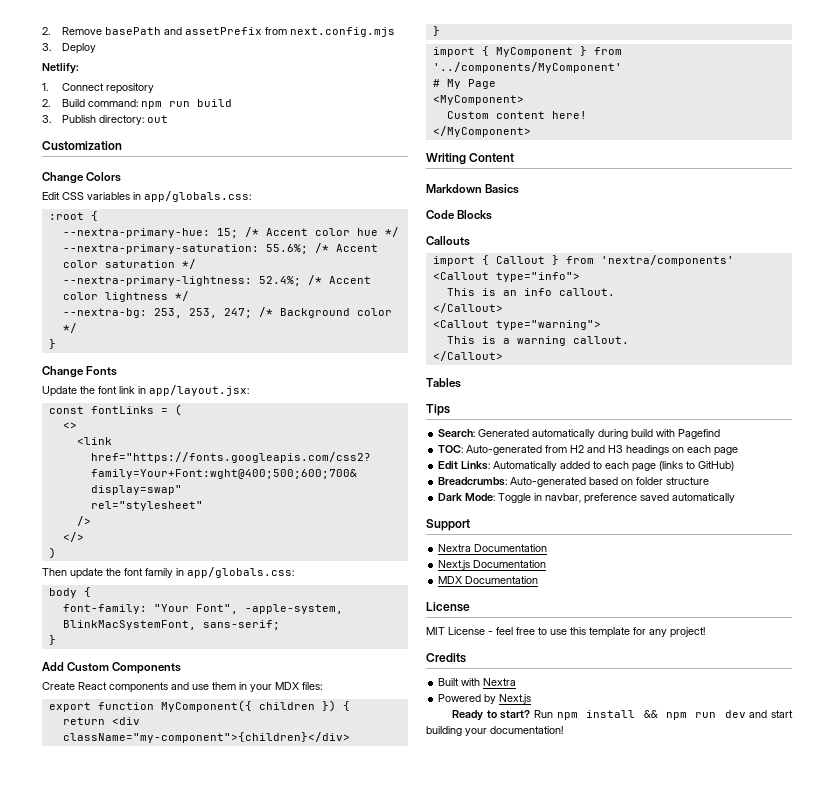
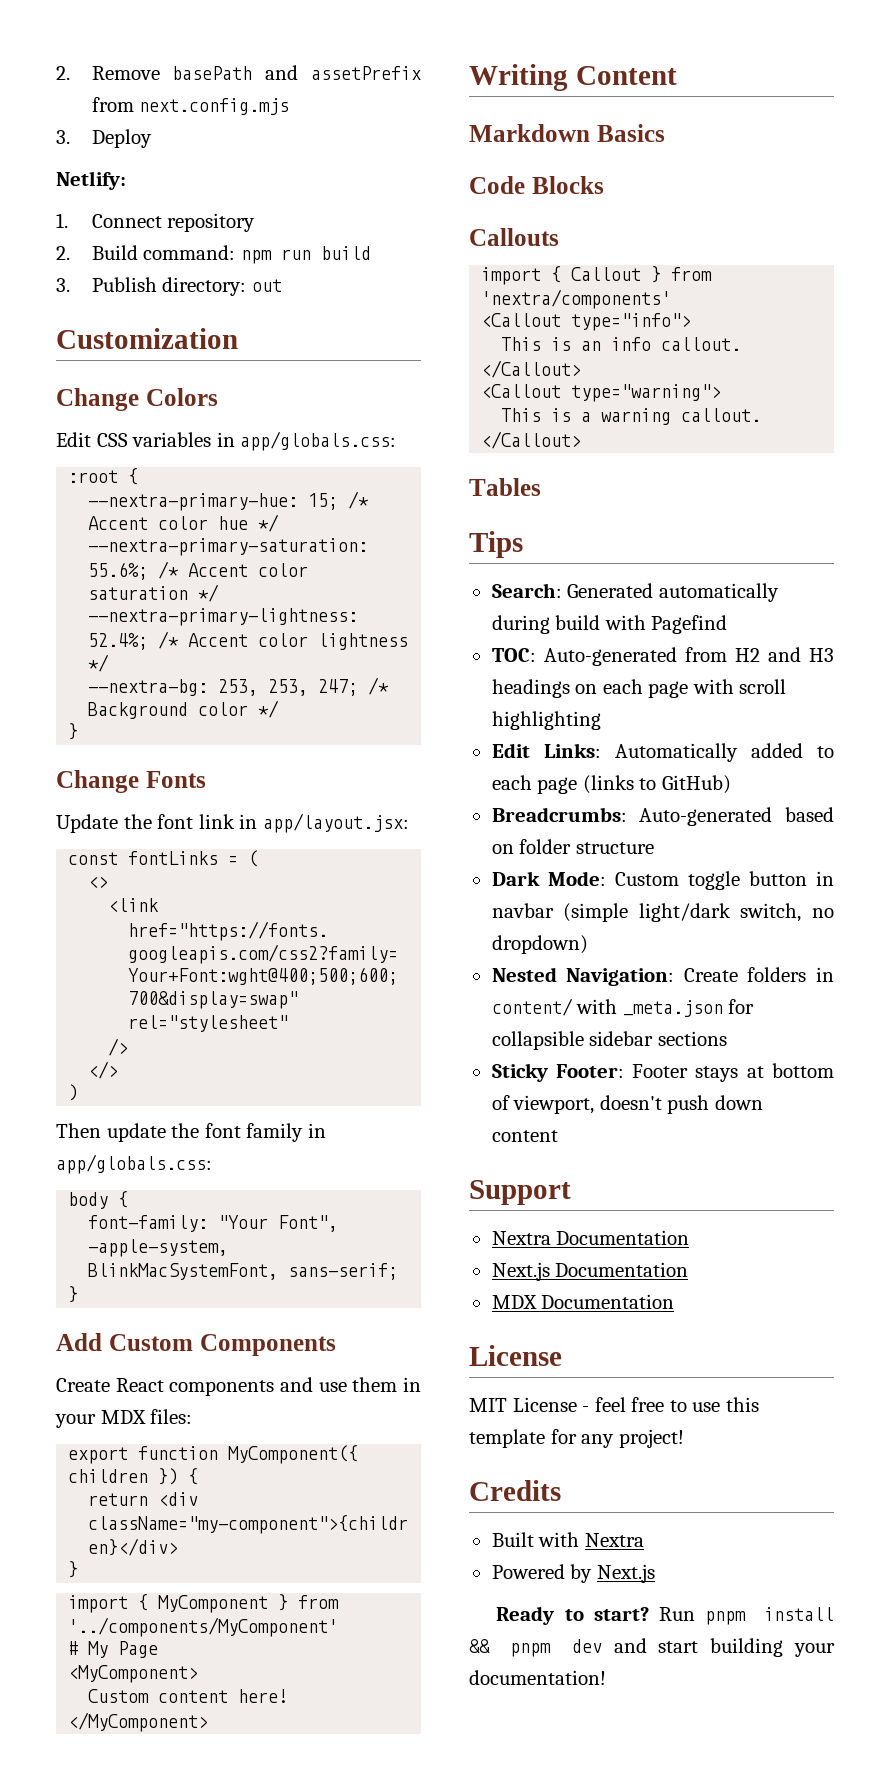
- TOC: Auto-generated from H2 and H3 headings on each page
+ TOC: Auto-generated from H2 and H3 headings on each page with scroll highlighting
- Dark Mode: Toggle in navbar, preference saved automatically
+ Dark Mode: Custom toggle button in navbar (simple light/dark switch, no dropdown)
+ Nested Navigation: Create folders in content/ with _meta.json for collapsible sidebar sections
+ Sticky Footer: Footer stays at bottom of viewport, doesn't push down content
- Run npm install && npm run dev and start building your documentation!
+ Run pnpm install && pnpm dev and start building your documentation!

